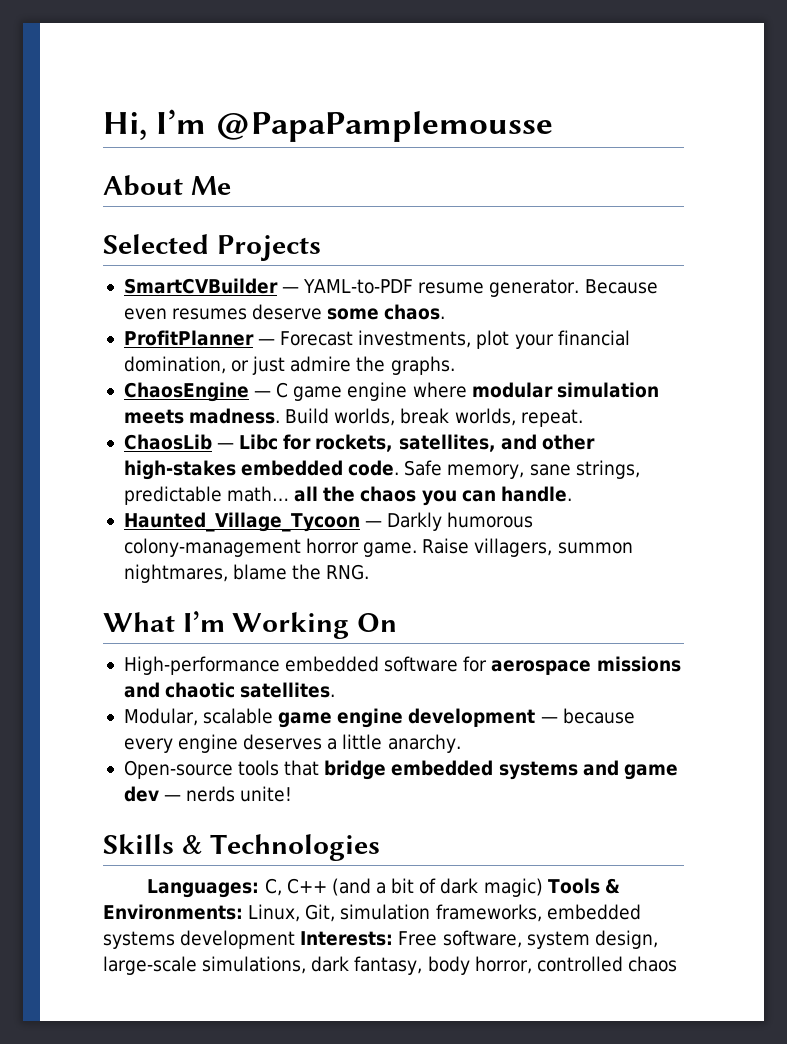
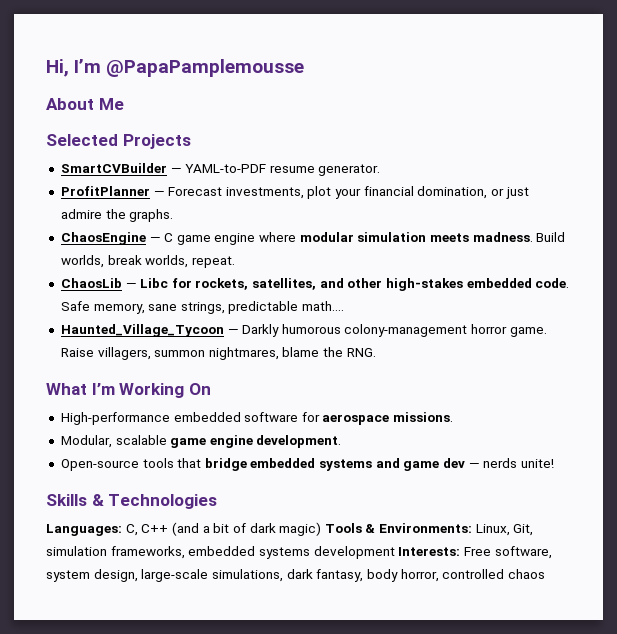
- Because even resumes deserve some chaos.
- Safe memory, sane strings, predictable math… all the chaos you can handle.
+ Safe memory, sane strings, predictable math….
- High-performance embedded software for aerospace missions and chaotic satellites.
+ High-performance embedded software for aerospace missions.
- Modular, scalable game engine development — because every engine deserves a little anarchy.
+ Modular, scalable game engine development.

